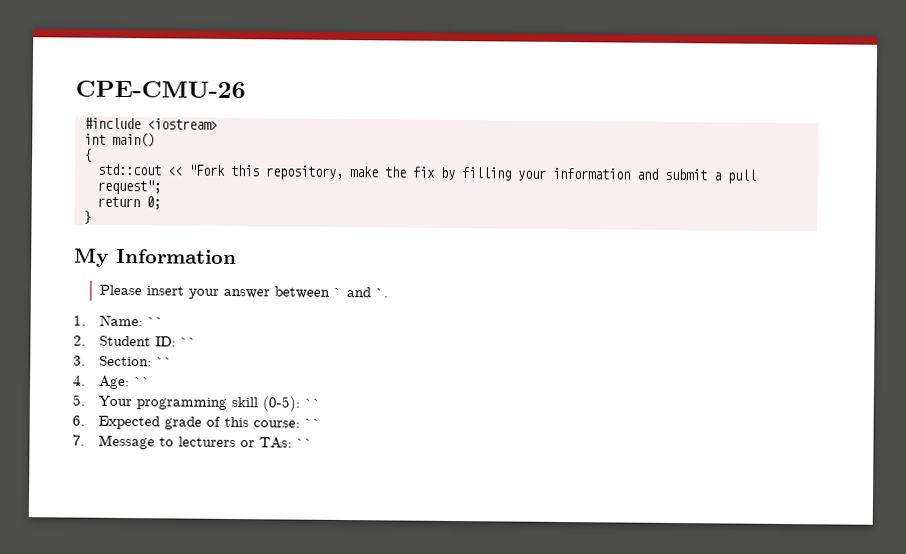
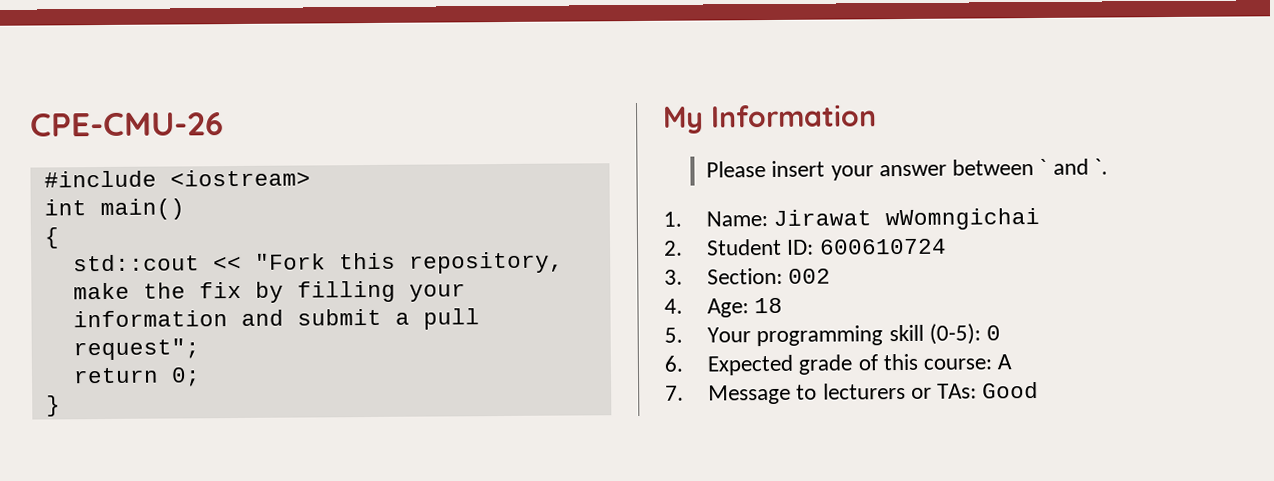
- 1. Name: ``
+ 1. Name: Jirawat wWomngichai
- 2. Student ID: ``
+ 2. Student ID: 600610724
- 3. Section: ``
+ 3. Section: 002
- 4. Age: ``
+ 4. Age: 18
- 5. Your programming skill (0-5): ``
+ 5. Your programming skill (0-5): 0
- 6. Expected grade of this course: ``
+ 6. Expected grade of this course: A
- 7. Message to lecturers or TAs: ``
+ 7. Message to lecturers or TAs: Good

